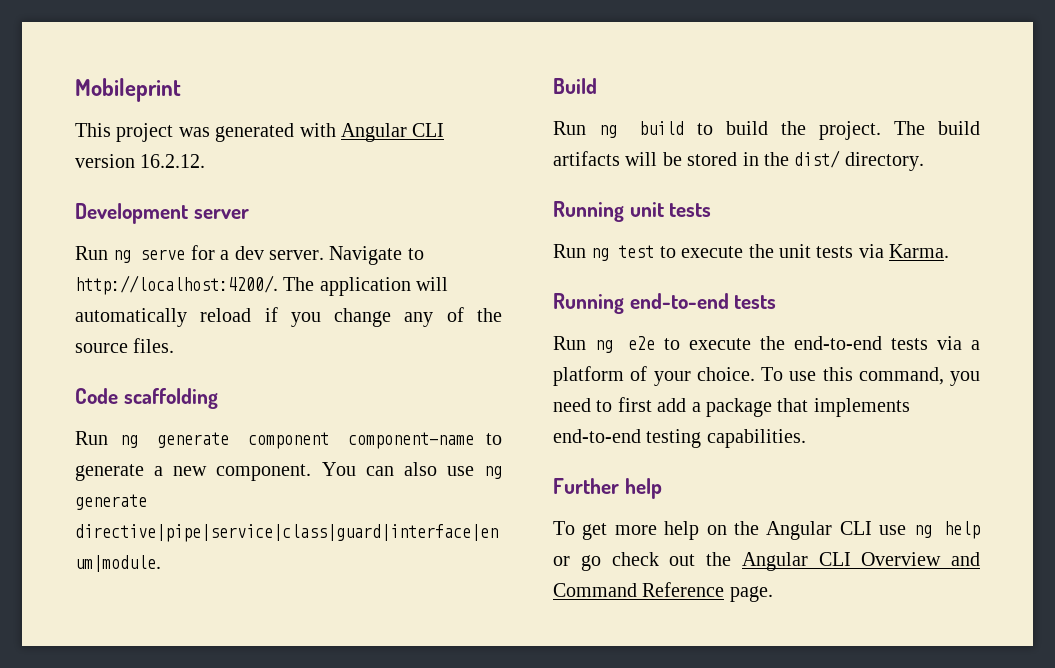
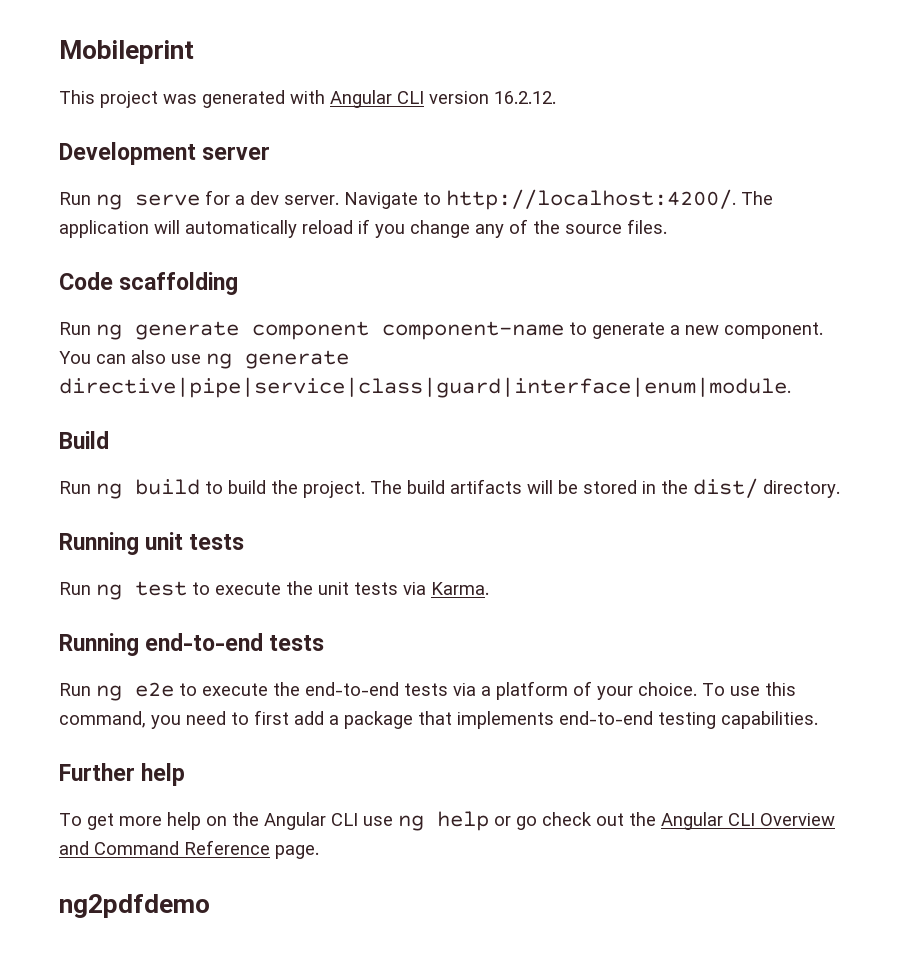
+ ng2pdfdemo

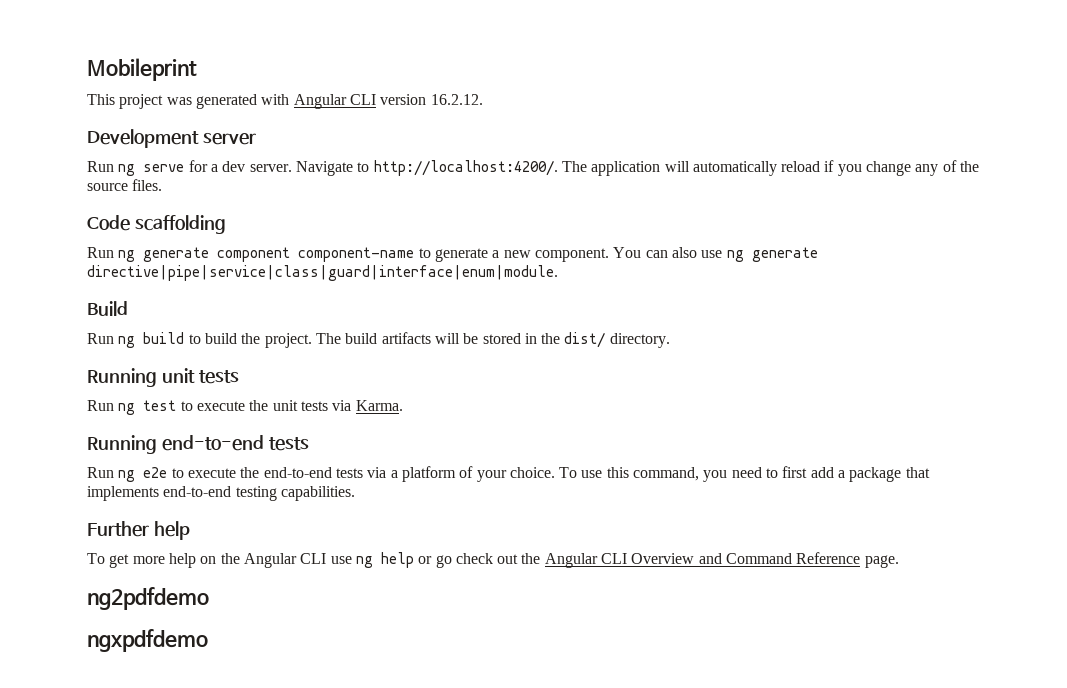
+ ngxpdfdemo

